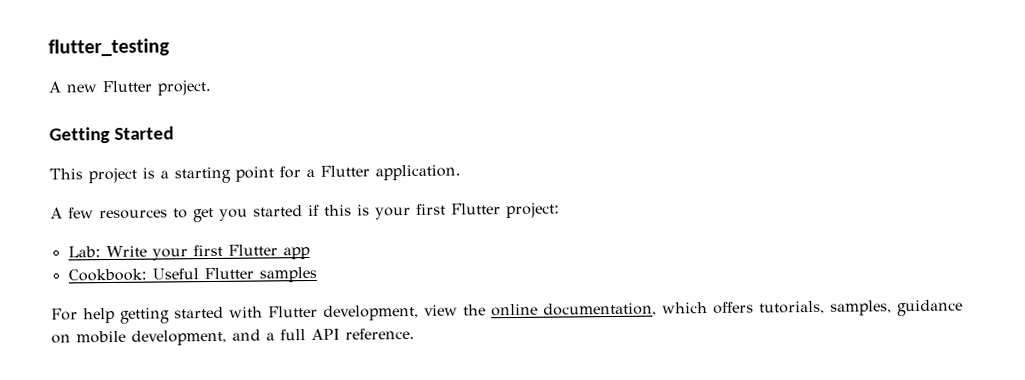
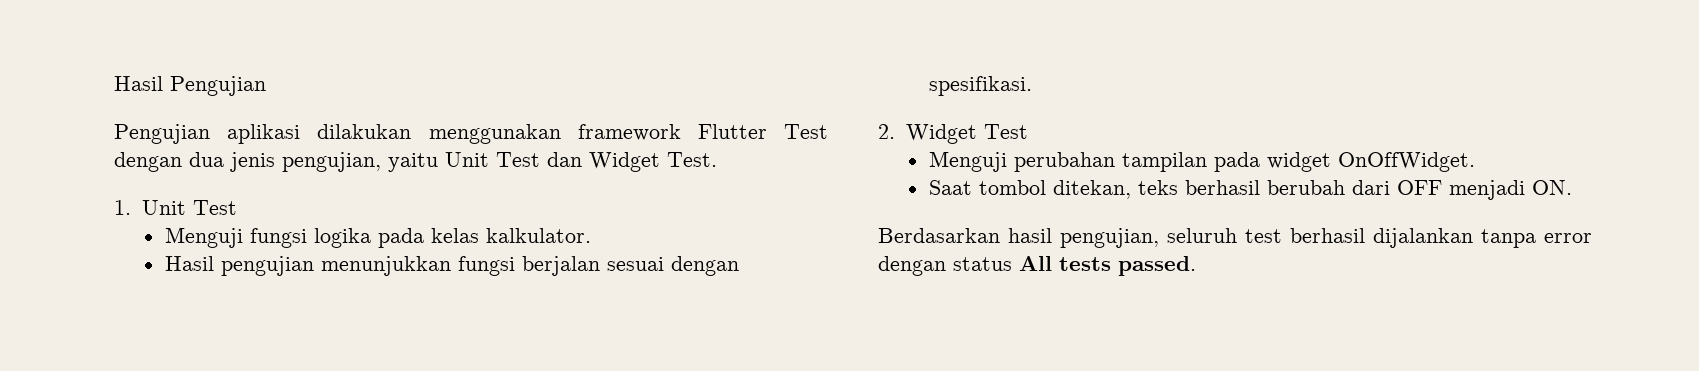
- flutter_testing
- A new Flutter project.
- Getting Started
- This project is a starting point for a Flutter application.
- A few resources to get you started if this is your first Flutter project:
- Lab: Write your first Flutter app
- Cookbook: Useful Flutter samples
- For help getting started with Flutter development, view the online documentation, which offers tutorials, samples, guidance on mobile development, and a full API reference.
+ Hasil Pengujian
+ Pengujian aplikasi dilakukan menggunakan framework Flutter Test dengan dua jenis pengujian, yaitu Unit Test dan Widget Test.
+ 1. Unit Test
+ Menguji fungsi logika pada kelas kalkulator.
+ Hasil pengujian menunjukkan fungsi berjalan sesuai dengan spesifikasi.
+ 2. Widget Test
+ Menguji perubahan tampilan pada widget OnOffWidget.
+ Saat tombol ditekan, teks berhasil berubah dari OFF menjadi ON.
+ Berdasarkan hasil pengujian, seluruh test berhasil dijalankan tanpa error dengan status All tests passed.

